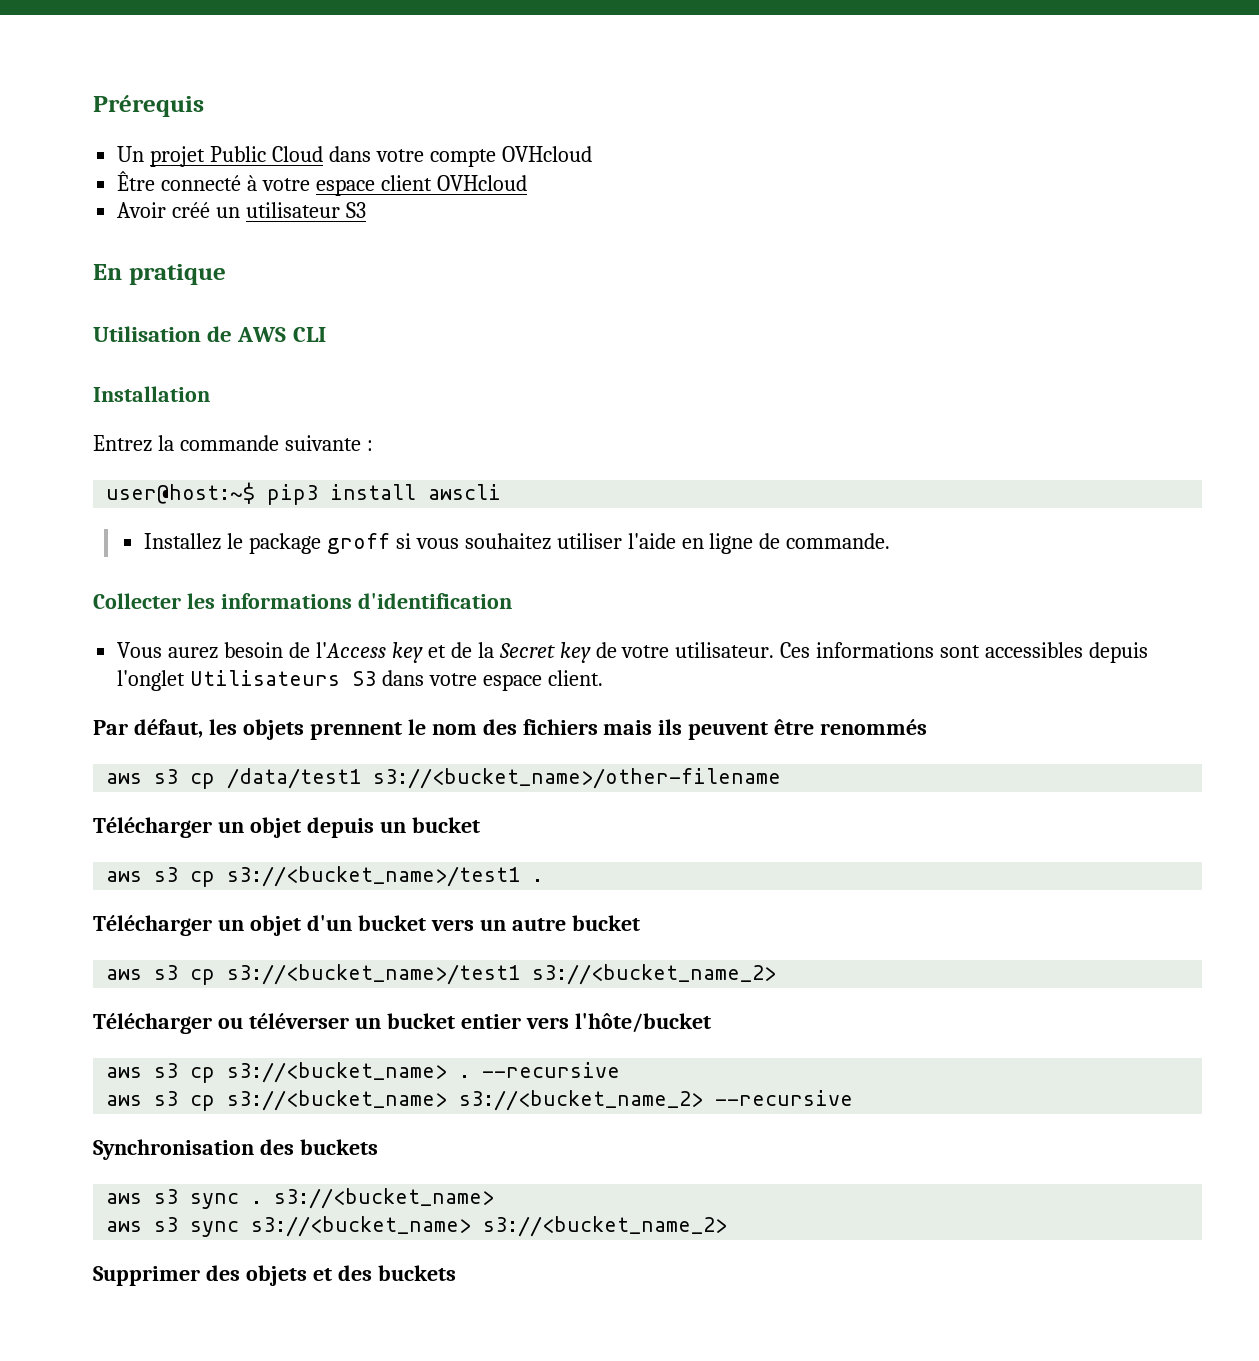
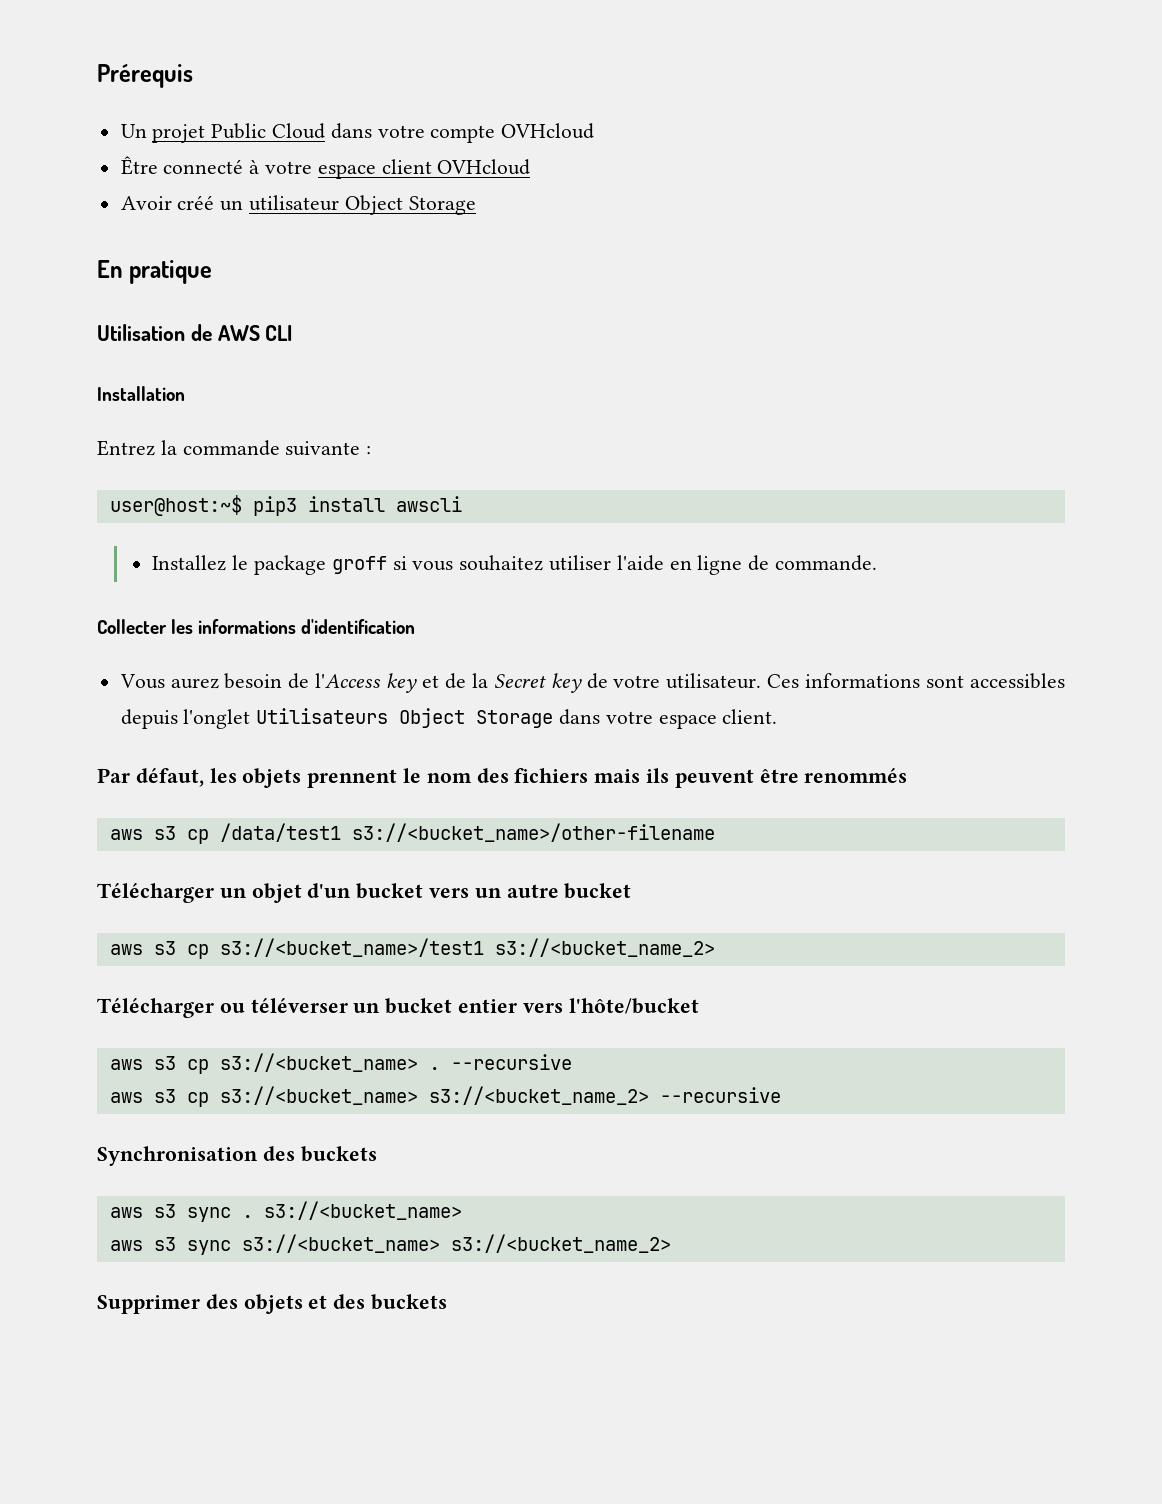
- Avoir créé un utilisateur S3
+ Avoir créé un utilisateur Object Storage
- Ces informations sont accessibles depuis l'onglet Utilisateurs S3 dans votre espace client.
+ Ces informations sont accessibles depuis l'onglet Utilisateurs Object Storage dans votre espace client.
- Télécharger un objet depuis un bucket
- aws s3 cp s3://<bucket_name>/test1 .

